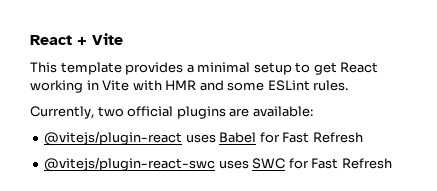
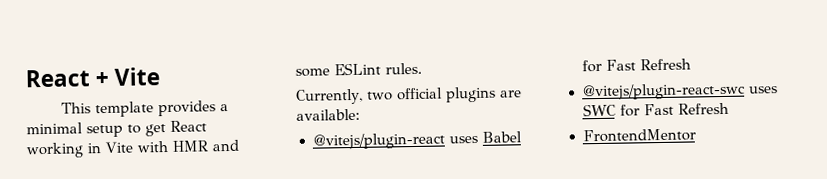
+ FrontendMentor

